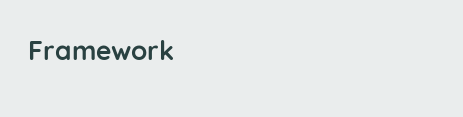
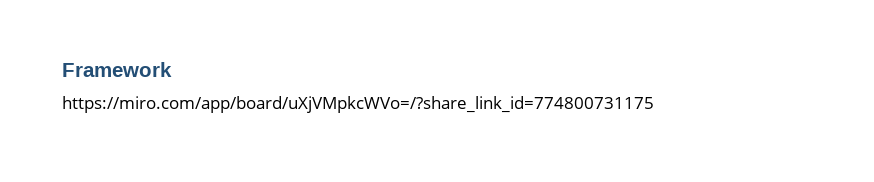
+ https://miro.com/app/board/uXjVMpkcWVo=/?share_link_id=774800731175

